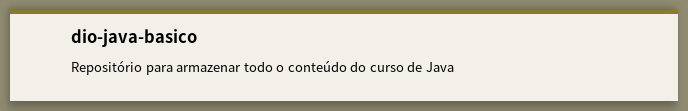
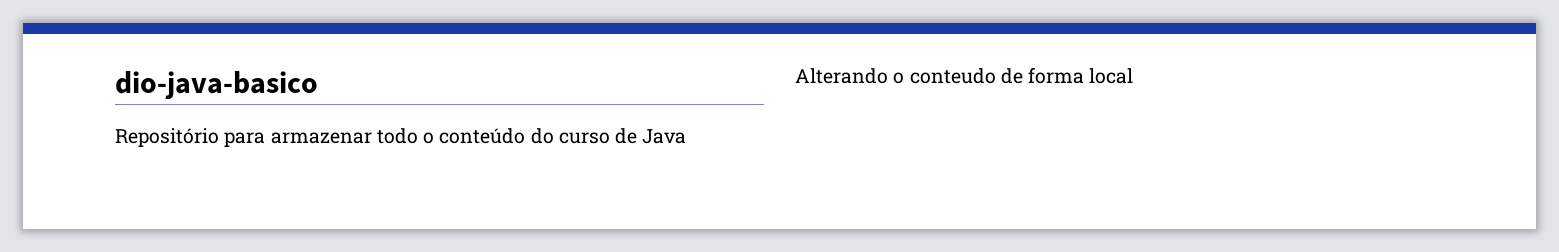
- Repositório para armazenar todo o conteúdo do curso de Java
+ Repositório para armazenar todo o conteúdo do curso de Java Alterando o conteudo de forma local

